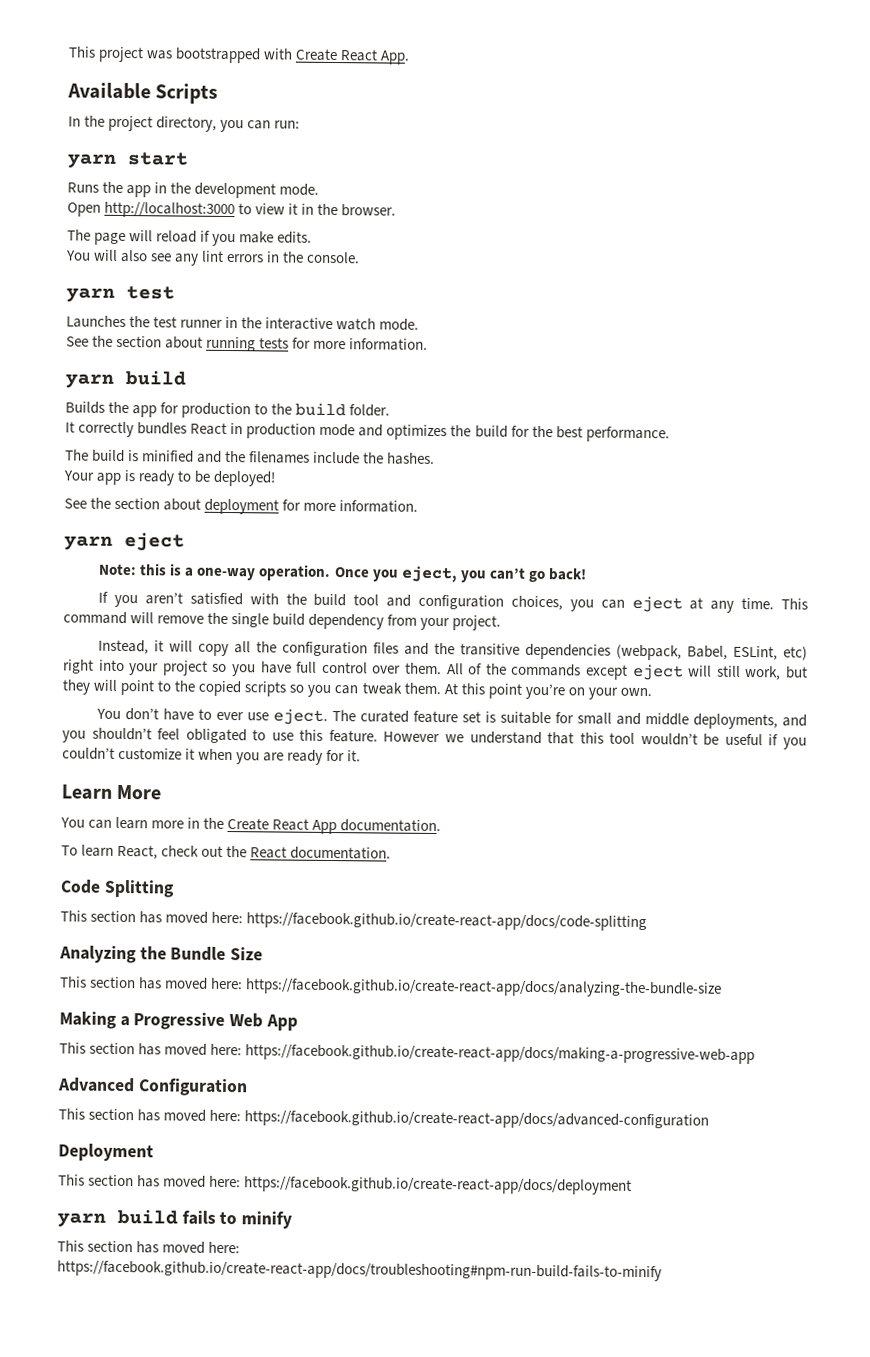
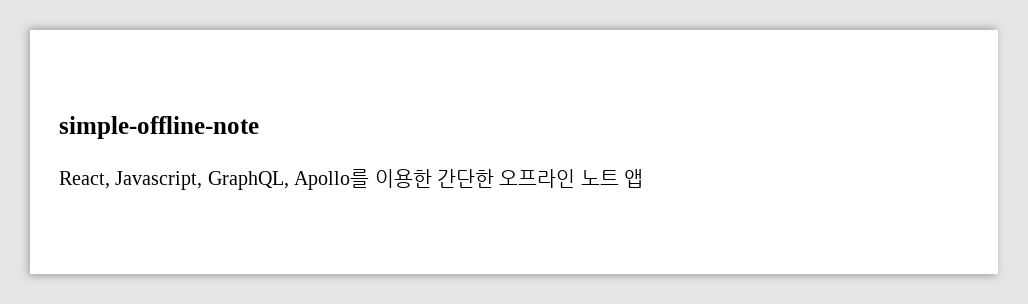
- This project was bootstrapped with Create React App.
- Available Scripts
- In the project directory, you can run:
- yarn start
- Runs the app in the development mode.
- Open http://localhost:3000 to view it in the browser.
- The page will reload if you make edits.
- You will also see any lint errors in the console.
- yarn test
- Launches the test runner in the interactive watch mode.
- See the section about running tests for more information.
- yarn build
- Builds the app for production to the build folder.
- It correctly bundles React in production mode and optimizes the build for the best performance.
- The build is minified and the filenames include the hashes.
- Your app is ready to be deployed!
- See the section about deployment for more information.
- yarn eject
- Note: this is a one-way operation. Once you eject, you can’t go back!
- If you aren’t satisfied with the build tool and configuration choices, you can eject at any time. This command will remove the single build dependency from your project.
- Instead, it will copy all the configuration files and the transitive dependencies (webpack, Babel, ESLint, etc) right into your project so you have full control over them. All of the commands except eject will still work, but they will point to the copied scripts so you can tweak them. At this point you’re on your own.
- You don’t have to ever use eject. The curated feature set is suitable for small and middle deployments, and you shouldn’t feel obligated to use this feature. However we understand that this tool wouldn’t be useful if you couldn’t customize it when you are ready for it.
- Learn More
- You can learn more in the Create React App documentation.
- To learn React, check out the React documentation.
- Code Splitting
- This section has moved here: https://facebook.github.io/create-react-app/docs/code-splitting
- Analyzing the Bundle Size
- This section has moved here: https://facebook.github.io/create-react-app/docs/analyzing-the-bundle-size
- Making a Progressive Web App
- This section has moved here: https://facebook.github.io/create-react-app/docs/making-a-progressive-web-app
- Advanced Configuration
- This section has moved here: https://facebook.github.io/create-react-app/docs/advanced-configuration
- Deployment
- This section has moved here: https://facebook.github.io/create-react-app/docs/deployment
- yarn build fails to minify
- This section has moved here: https://facebook.github.io/create-react-app/docs/troubleshooting#npm-run-build-fails-to-minify
+ simple-offline-note
+ React, Javascript, GraphQL, Apollo를 이용한 간단한 오프라인 노트 앱

